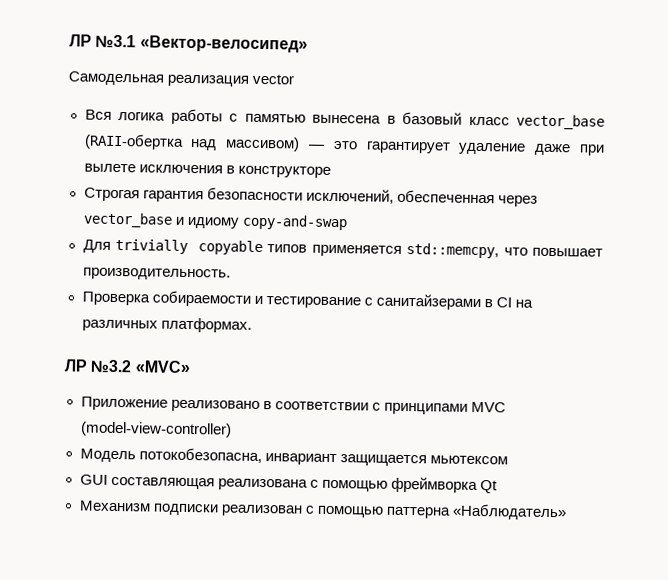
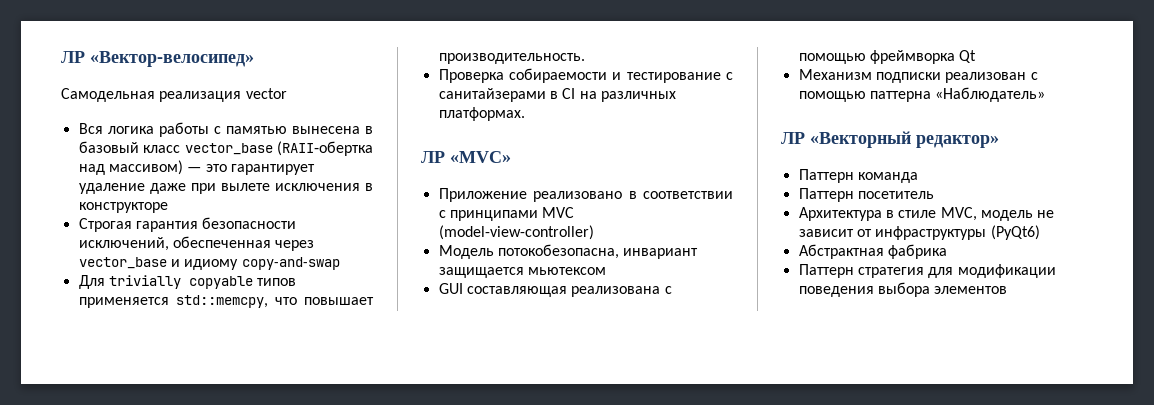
- ЛР №3.1 «Вектор-велосипед»
+ ЛР «Вектор-велосипед»
- ЛР №3.2 «MVC»
+ ЛР «MVC»
+ ЛР «Векторный редактор»
+ Паттерн команда
+ Паттерн посетитель
+ Архитектура в стиле MVC, модель не зависит от инфраструктуры (PyQt6)
+ Абстрактная фабрика
+ Паттерн стратегия для модификации поведения выбора элементов

